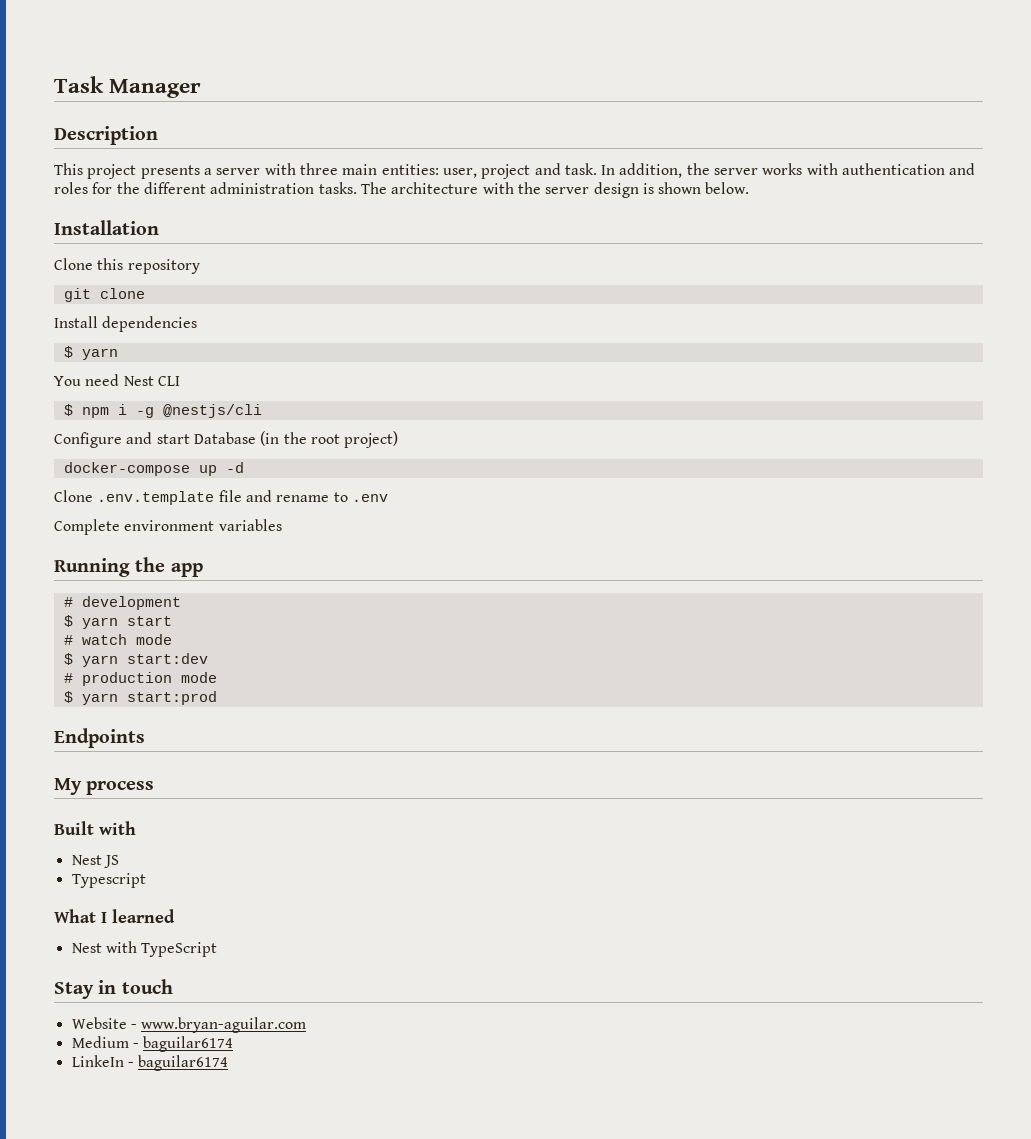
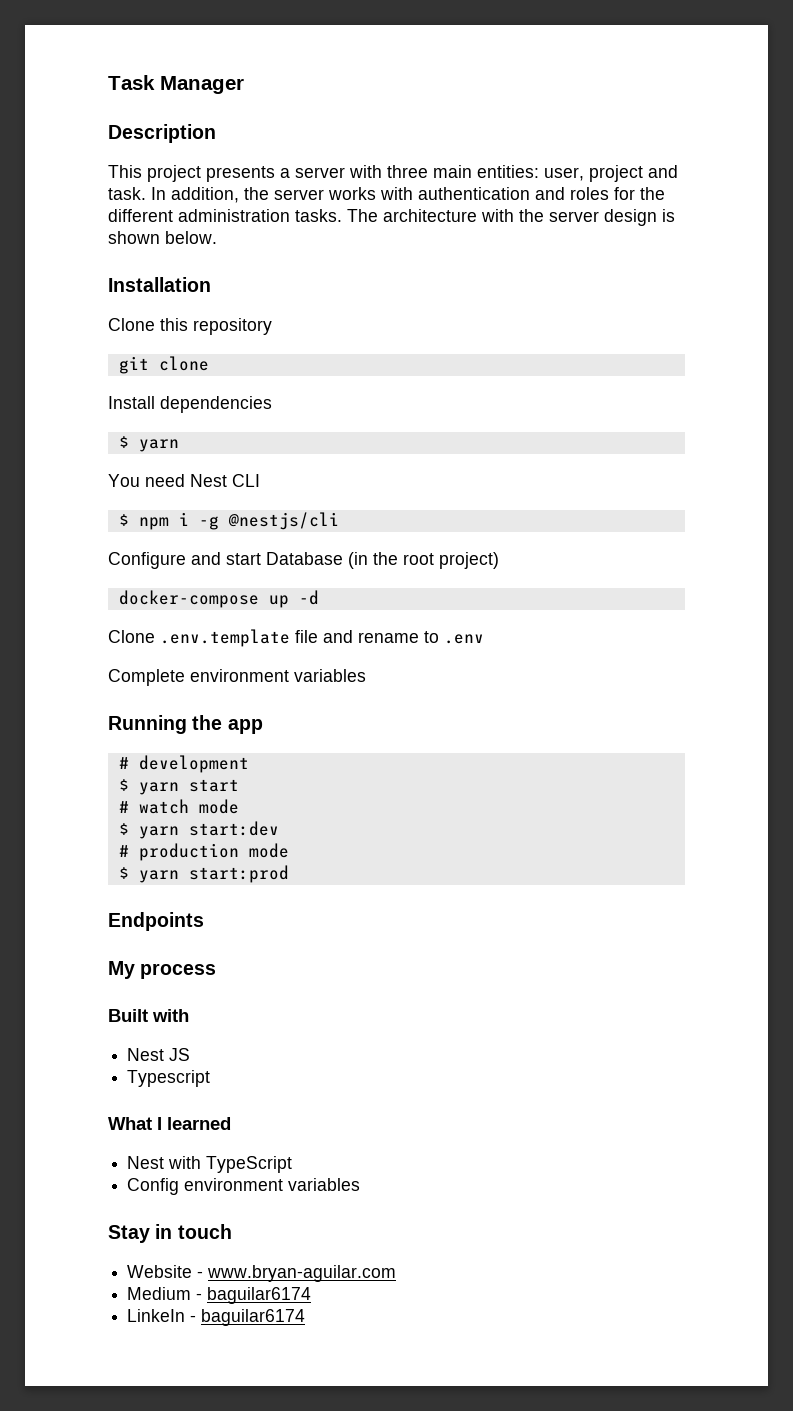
+ Config environment variables

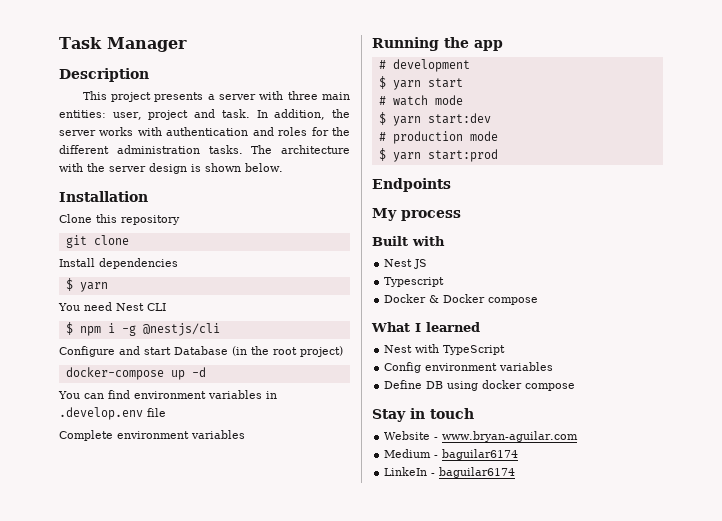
- Clone .env.template file and rename to .env
+ You can find environment variables in .develop.env file
+ Docker & Docker compose
+ Define DB using docker compose

